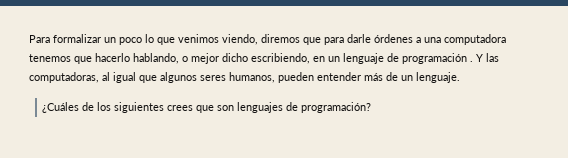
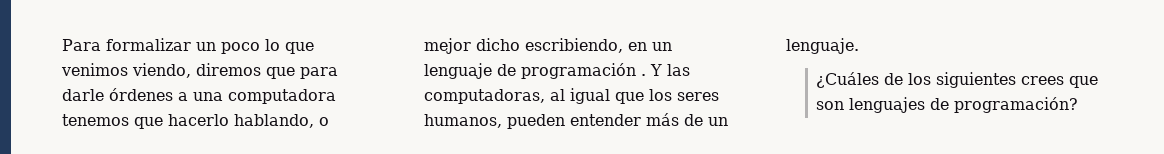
- Y las computadoras, al igual que algunos seres humanos, pueden entender más de un lenguaje.
+ Y las computadoras, al igual que los seres humanos, pueden entender más de un lenguaje.

